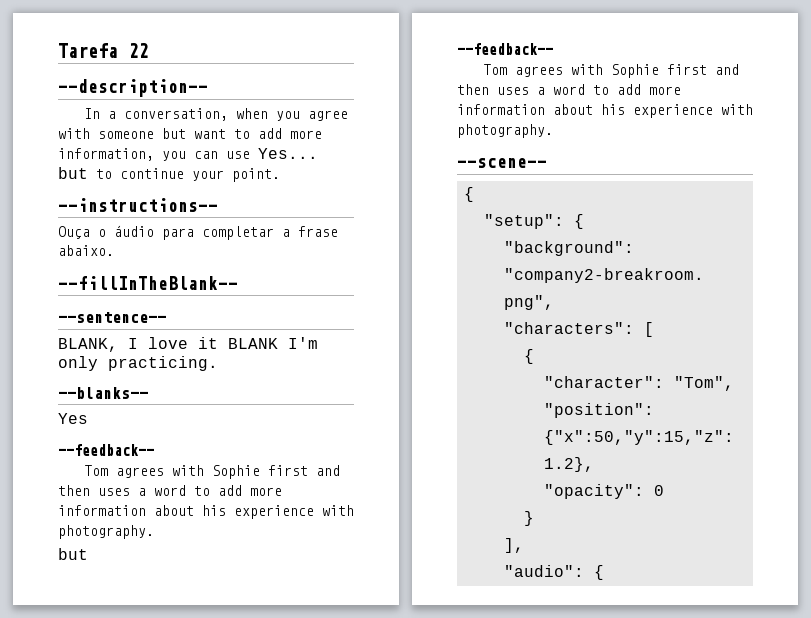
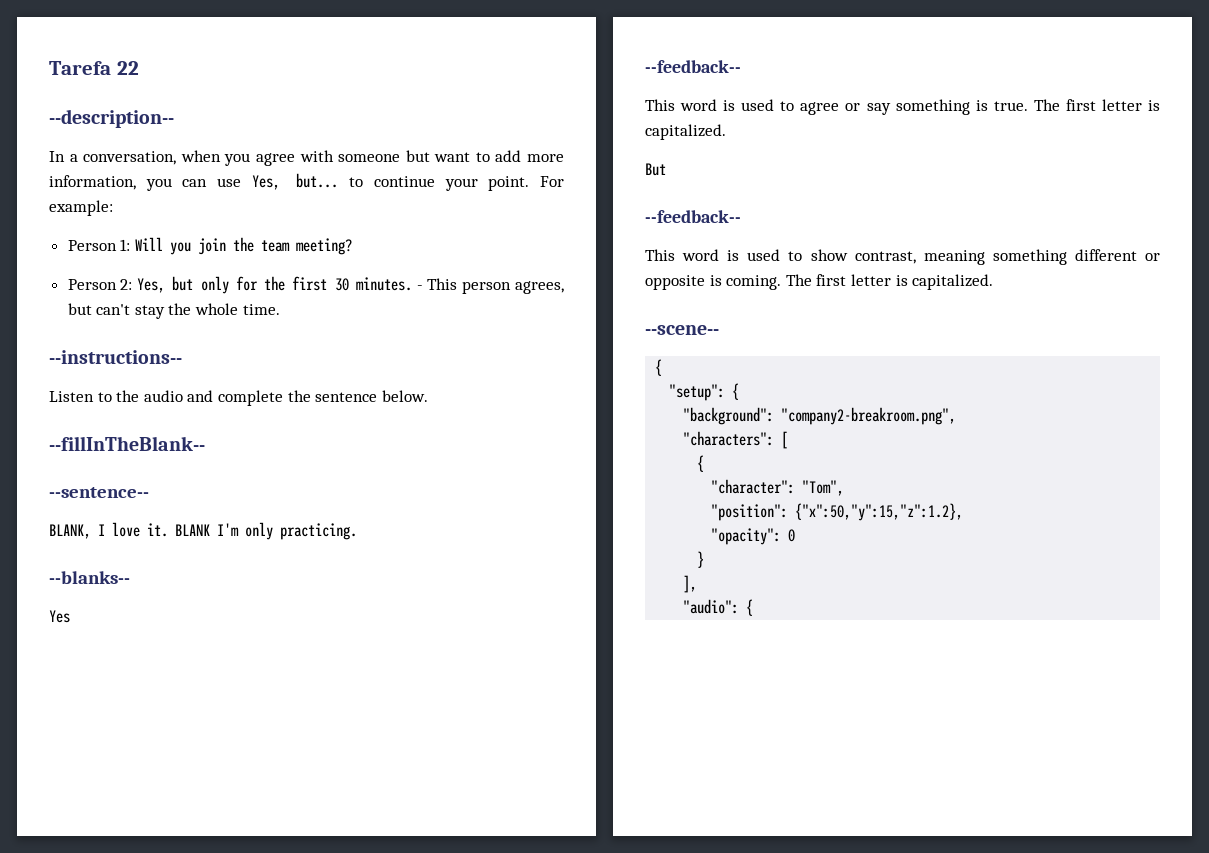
- In a conversation, when you agree with someone but want to add more information, you can use Yes... but to continue your point.
+ In a conversation, when you agree with someone but want to add more information, you can use Yes, but... to continue your point. For example:
+ Person 1: Will you join the team meeting?
+ Person 2: Yes, but only for the first 30 minutes. - This person agrees, but can't stay the whole time.
  --instructions--
- Ouça o áudio para completar a frase abaixo.
+ Listen to the audio and complete the sentence below.
- BLANK, I love it BLANK I'm only practicing.
+ BLANK, I love it. BLANK I'm only practicing.
  Yes
  --feedback--
- Tom agrees with Sophie first and then uses a word to add more information about his experience with photography.
- but
+ This word is used to agree or say something is true. The first letter is capitalized.
+ But
  --feedback--
- Tom agrees with Sophie first and then uses a word to add more information about his experience with photography.
+ This word is used to show contrast, meaning something different or opposite is coming. The first letter is capitalized.

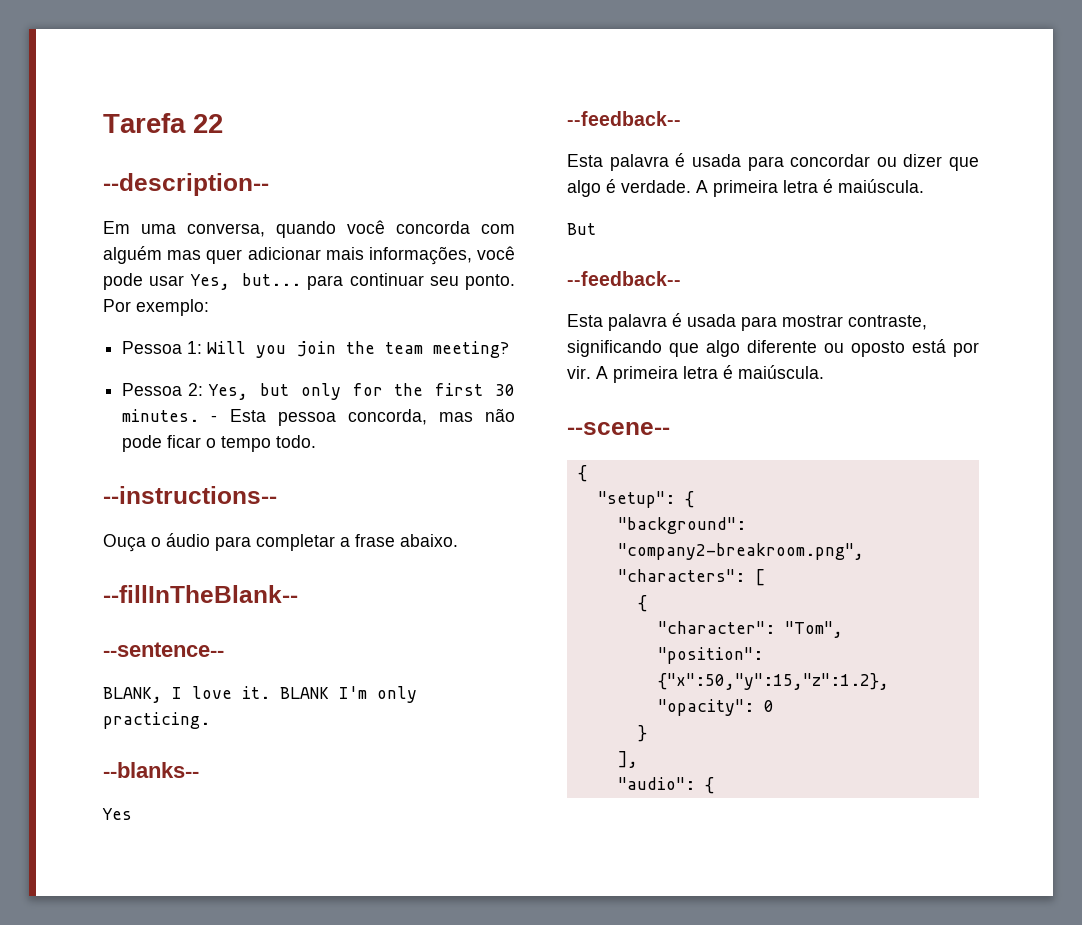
- In a conversation, when you agree with someone but want to add more information, you can use Yes, but... to continue your point. For example:
- Person 1: Will you join the team meeting?
+ Em uma conversa, quando você concorda com alguém mas quer adicionar mais informações, você pode usar Yes, but... para continuar seu ponto. Por exemplo:
+ Pessoa 1: Will you join the team meeting?
- Person 2: Yes, but only for the first 30 minutes.
+ Pessoa 2: Yes, but only for the first 30 minutes.
- - This person agrees, but can't stay the whole time.
+ - Esta pessoa concorda, mas não pode ficar o tempo todo.
  --instructions--
- Listen to the audio and complete the sentence below.
+ Ouça o áudio para completar a frase abaixo.
- This word is used to agree or say something is true. The first letter is capitalized.
+ Esta palavra é usada para concordar ou dizer que algo é verdade. A primeira letra é maiúscula.
  But
  --feedback--
- This word is used to show contrast, meaning something different or opposite is coming. The first letter is capitalized.
+ Esta palavra é usada para mostrar contraste, significando que algo diferente ou oposto está por vir. A primeira letra é maiúscula.

